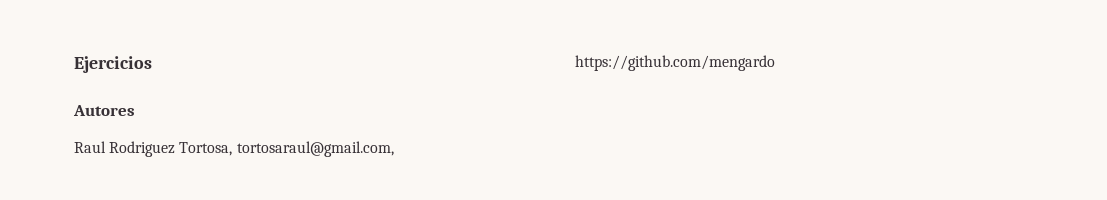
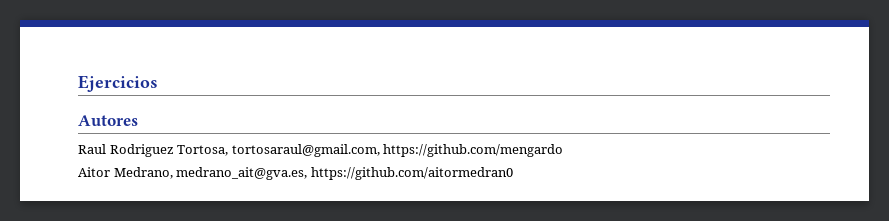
+ Aitor Medrano, medrano_ait@gva.es, https://github.com/aitormedran0

